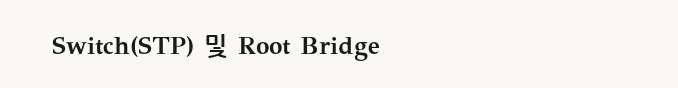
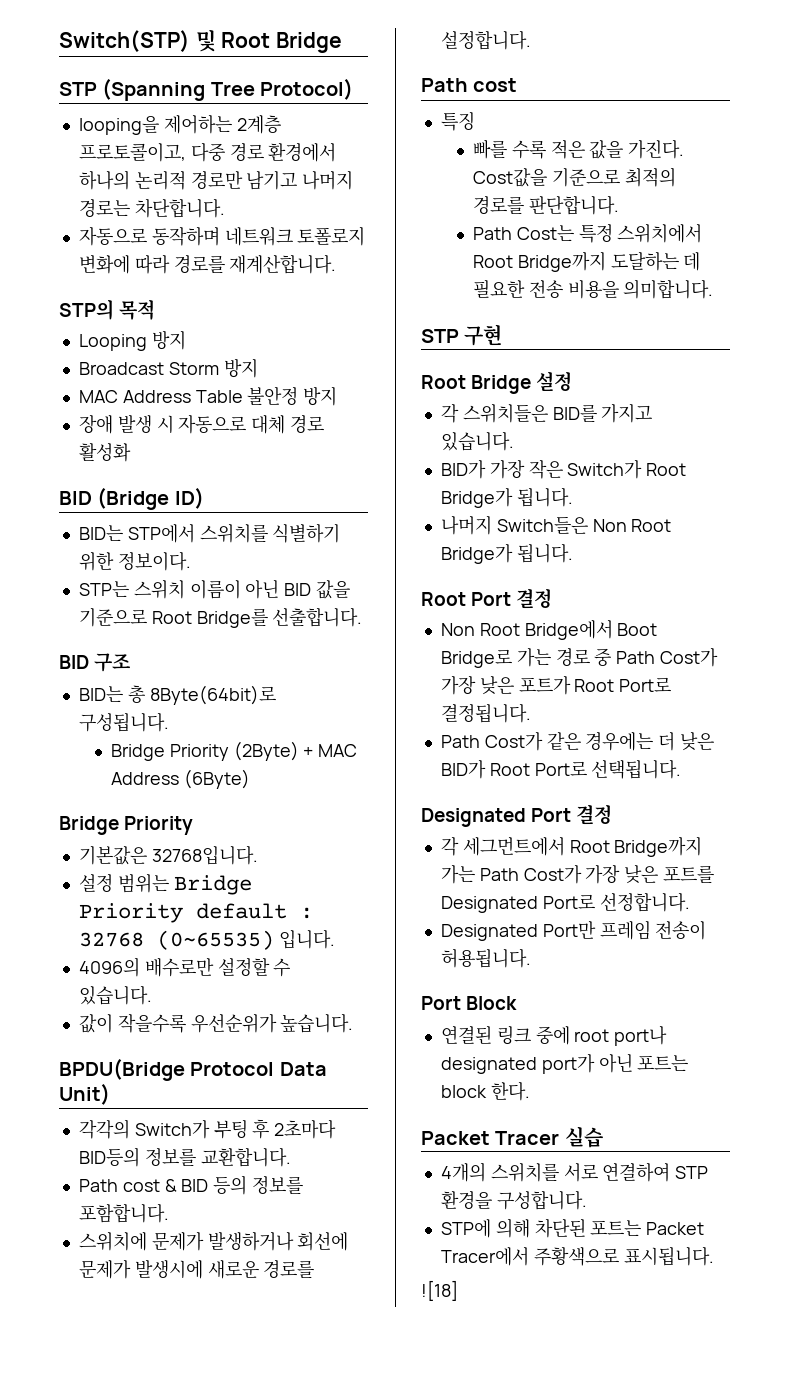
+ STP (Spanning Tree Protocol)
+ looping을 제어하는 2계층 프로토콜이고, 다중 경로 환경에서 하나의 논리적 경로만 남기고 나머지 경로는 차단합니다.
+ 자동으로 동작하며 네트워크 토폴로지 변화에 따라 경로를 재계산합니다.
+ STP의 목적
+ Looping 방지
+ Broadcast Storm 방지
+ MAC Address Table 불안정 방지
+ 장애 발생 시 자동으로 대체 경로 활성화
+ BID (Bridge ID)
+ BID는 STP에서 스위치를 식별하기 위한 정보이다.
+ STP는 스위치 이름이 아닌 BID 값을 기준으로 Root Bridge를 선출합니다.
+ BID 구조
+ BID는 총 8Byte(64bit)로 구성됩니다.
+ Bridge Priority (2Byte) + MAC Address (6Byte)
+ Bridge Priority
+ 기본값은 32768입니다.
+ 설정 범위는 Bridge Priority default : 32768 (0~65535) 입니다.
+ 4096의 배수로만 설정할 수 있습니다.
+ 값이 작을수록 우선순위가 높습니다.
+ BPDU(Bridge Protocol Data Unit)
+ 각각의 Switch가 부팅 후 2초마다 BID등의 정보를 교환합니다.
+ Path cost & BID 등의 정보를 포함합니다.
+ 스위치에 문제가 발생하거나 회선에 문제가 발생시에 새로운 경로를 설정합니다.
+ Path cost
+ 특징
+ 빠를 수록 적은 값을 가진다. Cost값을 기준으로 최적의 경로를 판단합니다.
+ Path Cost는 특정 스위치에서 Root Bridge까지 도달하는 데 필요한 전송 비용을 의미합니다.
+ STP 구현
+ Root Bridge 설정
+ 각 스위치들은 BID를 가지고 있습니다.
+ BID가 가장 작은 Switch가 Root Bridge가 됩니다.
+ 나머지 Switch들은 Non Root Bridge가 됩니다.
+ Root Port 결정
+ Non Root Bridge에서 Boot Bridge로 가는 경로 중 Path Cost가 가장 낮은 포트가 Root Port로 결정됩니다.
+ Path Cost가 같은 경우에는 더 낮은 BID가 Root Port로 선택됩니다.
+ Designated Port 결정
+ 각 세그먼트에서 Root Bridge까지 가는 Path Cost가 가장 낮은 포트를 Designated Port로 선정합니다.
+ Designated Port만 프레임 전송이 허용됩니다.
+ Port Block
+ 연결된 링크 중에 root port나 designated port가 아닌 포트는 block 한다.
+ Packet Tracer 실습
+ 4개의 스위치를 서로 연결하여 STP 환경을 구성합니다.
+ STP에 의해 차단된 포트는 Packet Tracer에서 주황색으로 표시됩니다.
+ ![18]

